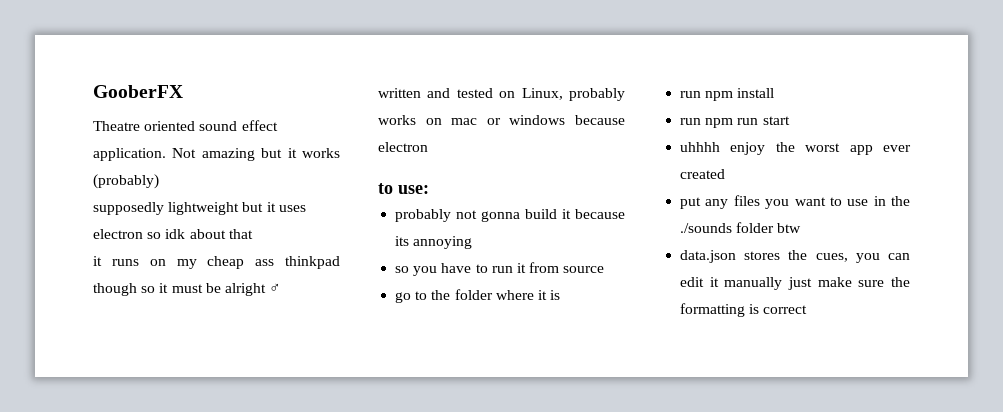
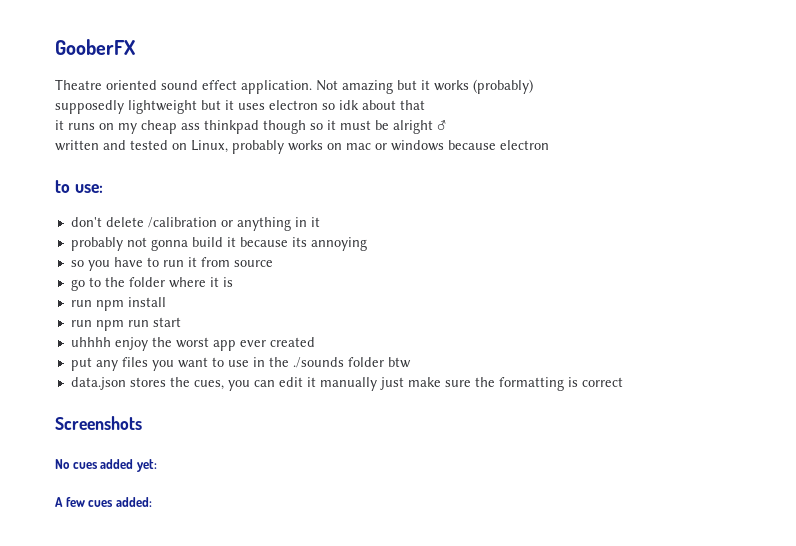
+ don't delete /calibration or anything in it
+ Screenshots
+ No cues added yet:
+ A few cues added:

